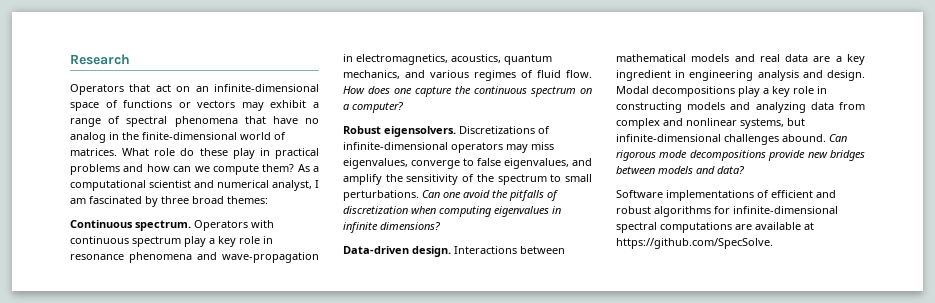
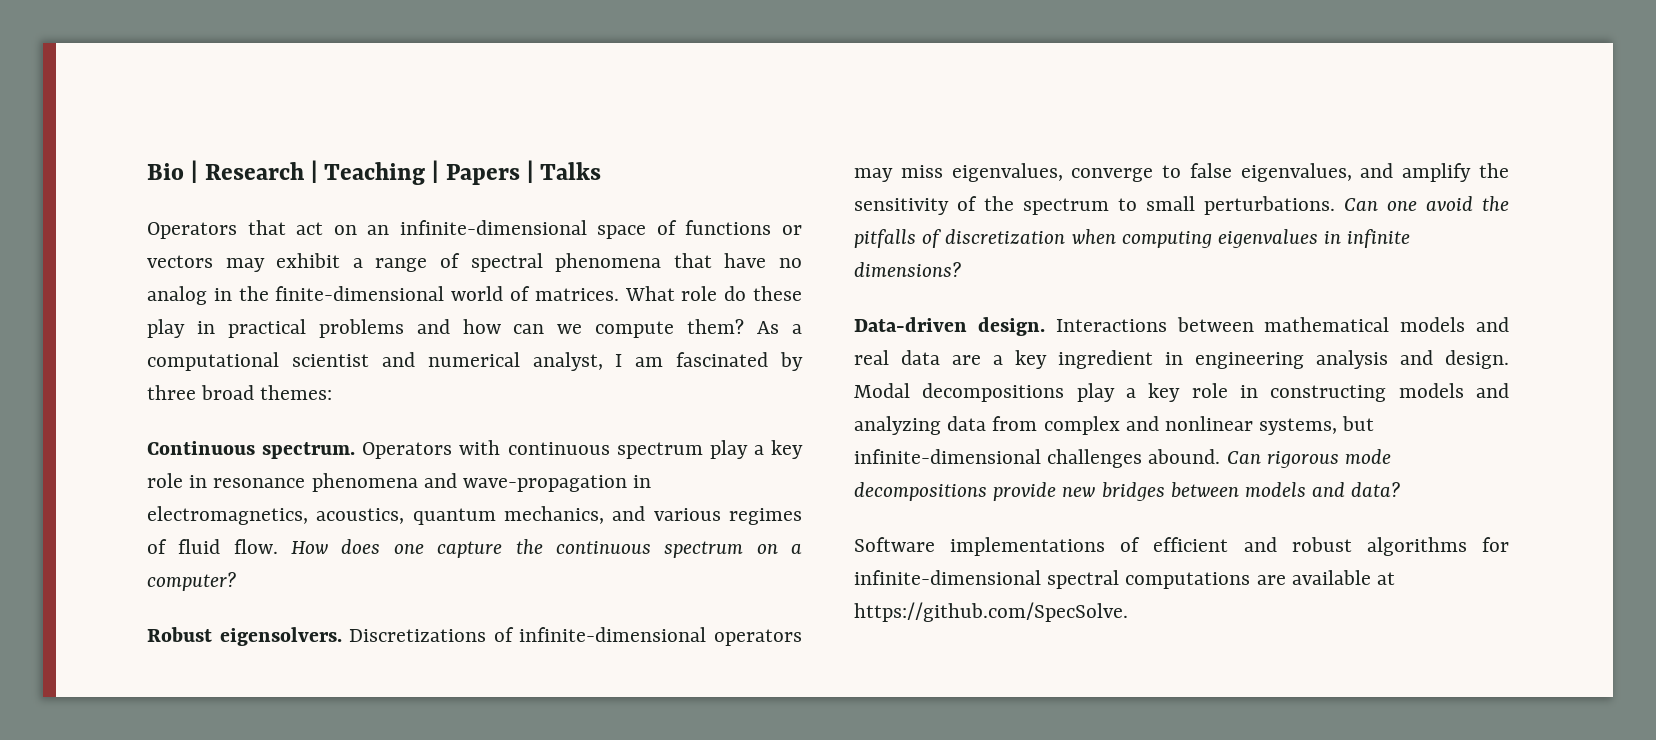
- Research
+ Bio | Research | Teaching | Papers | Talks

